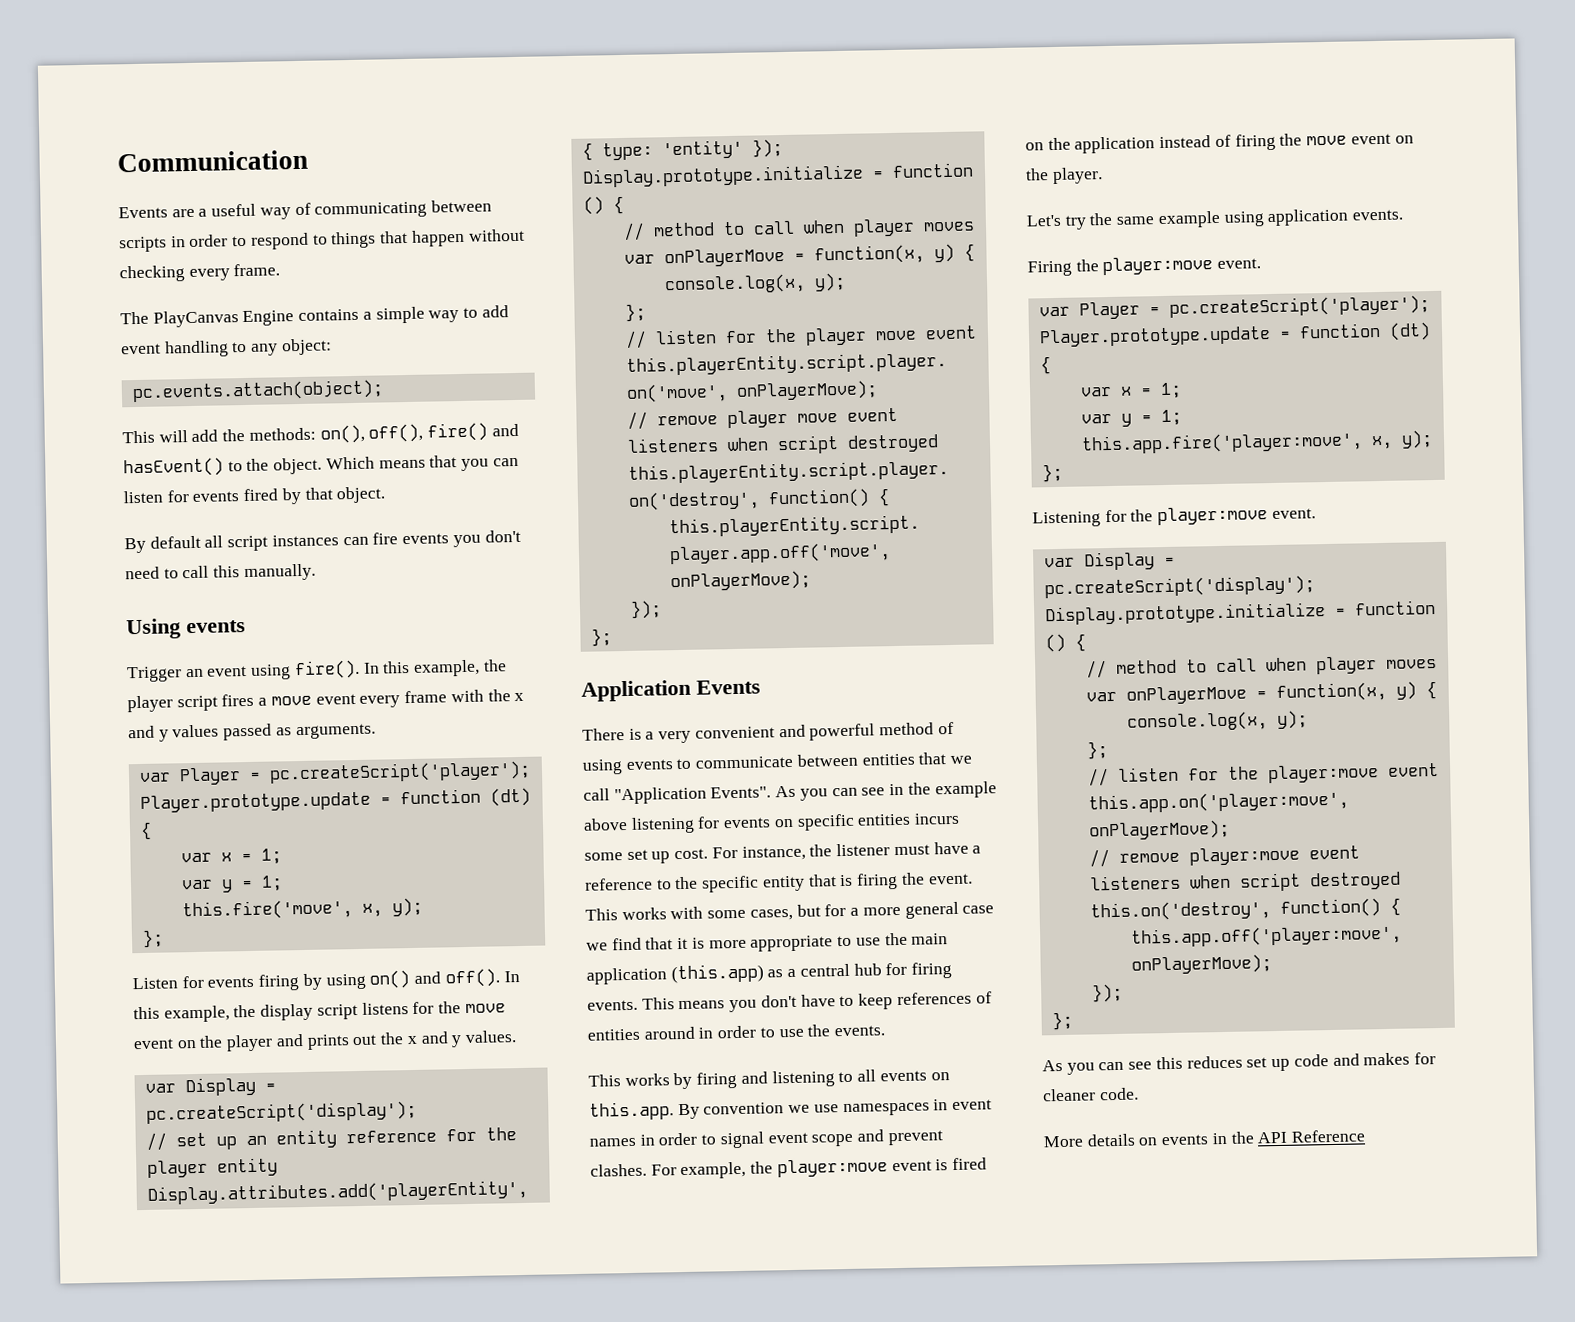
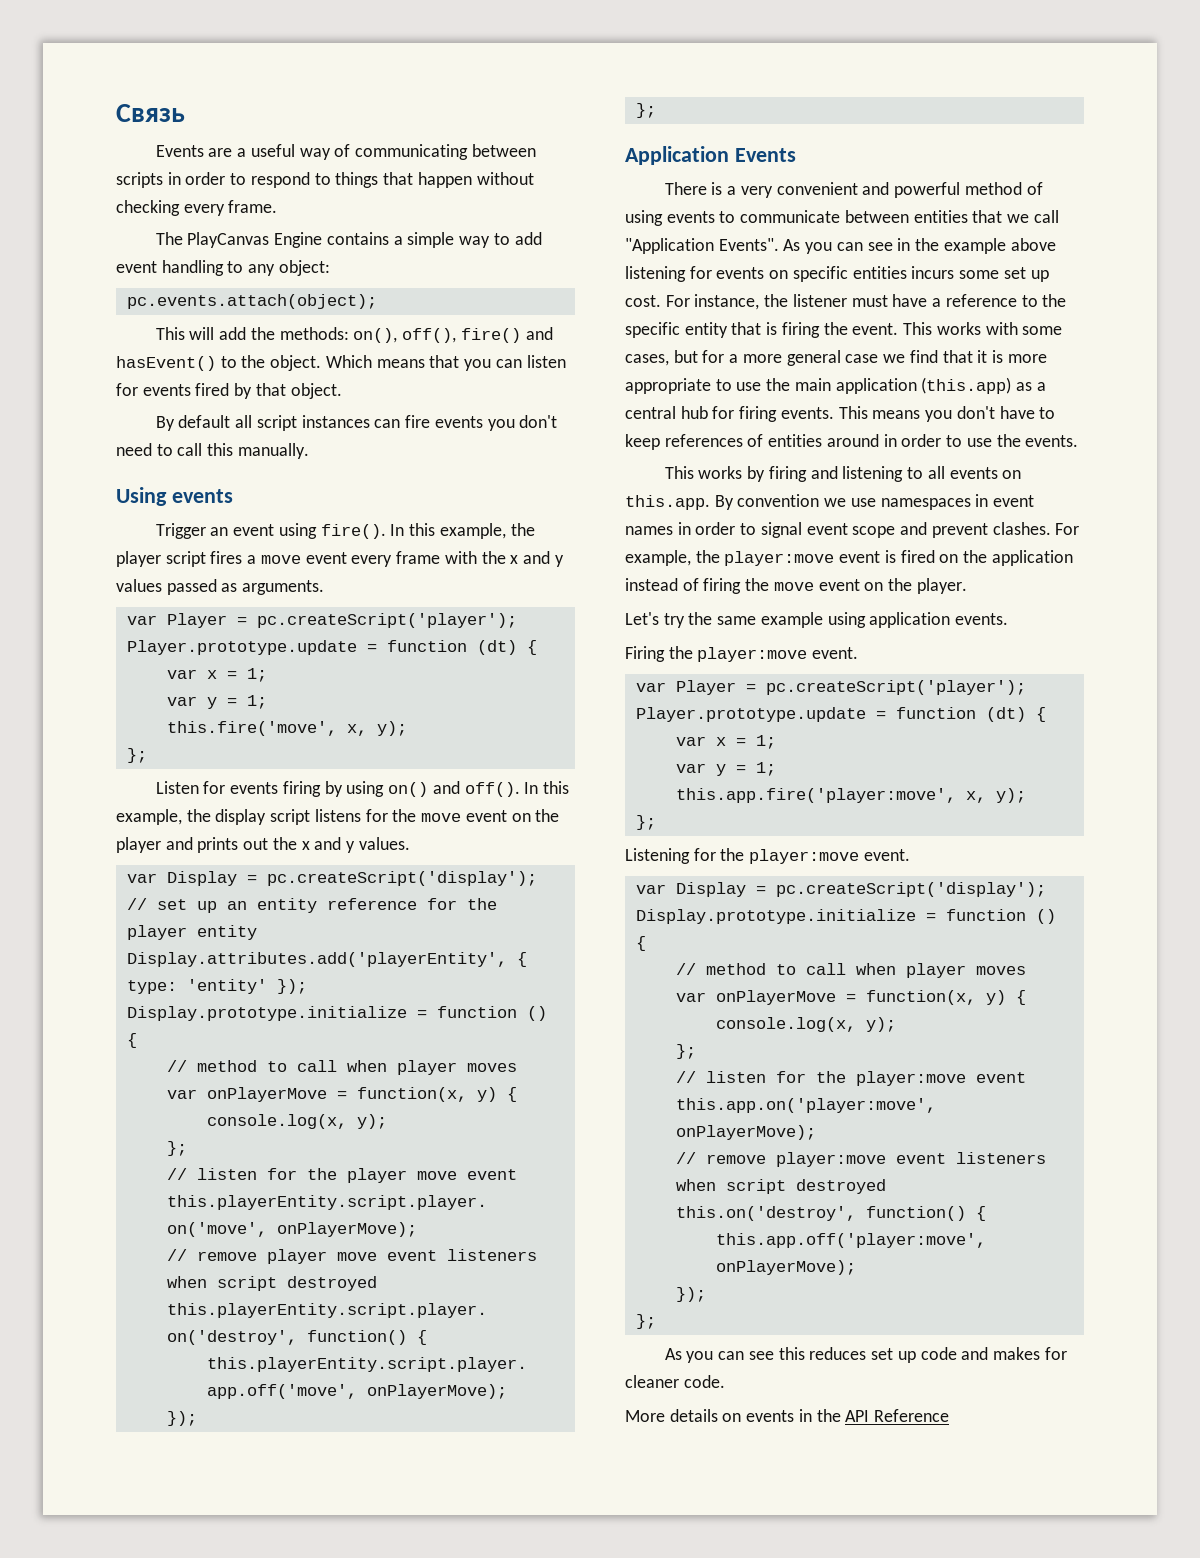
- Communication
+ Связь

